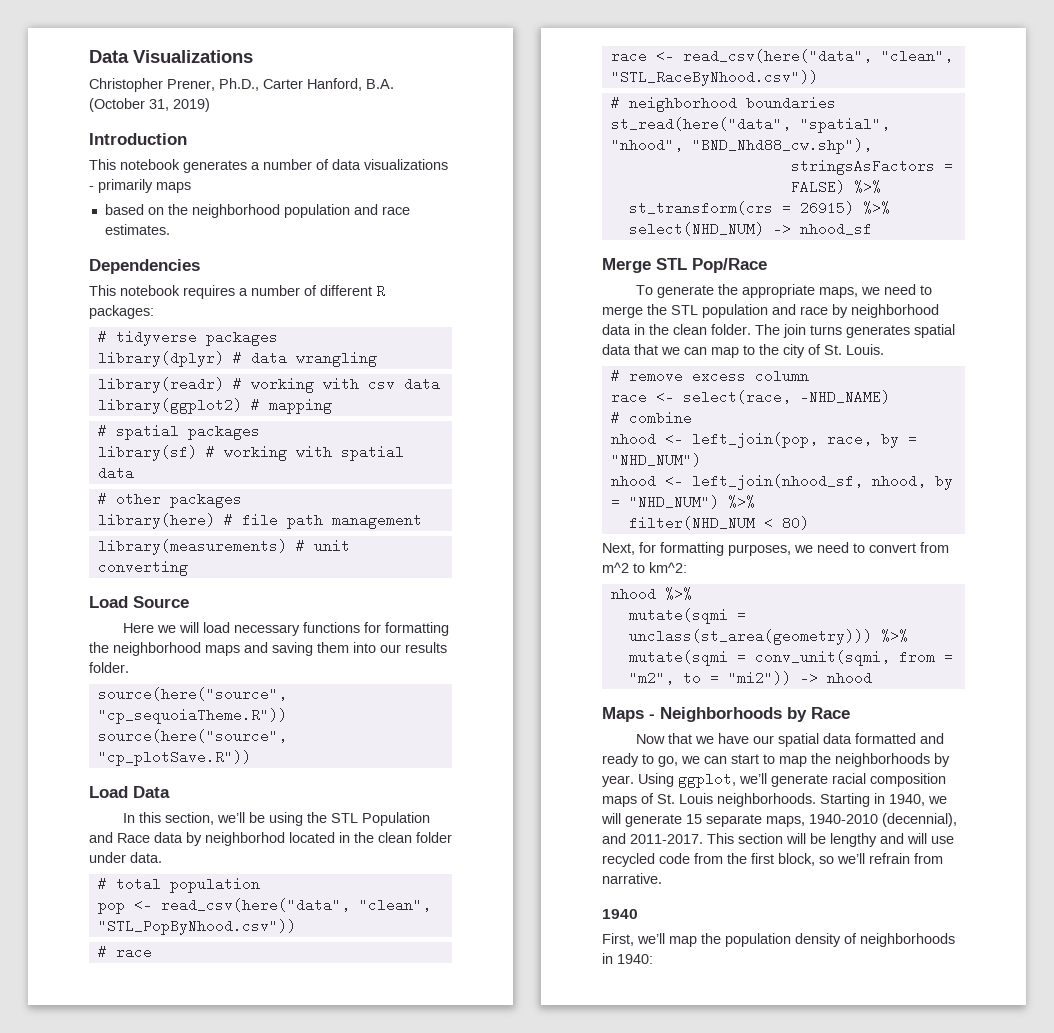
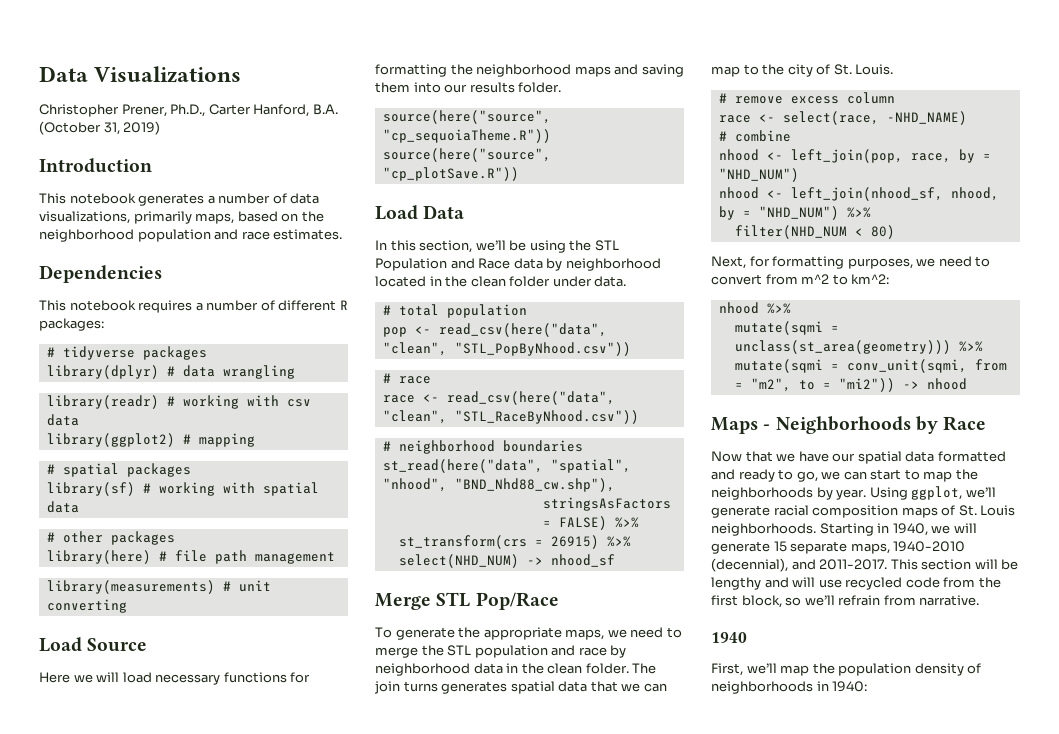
- This notebook generates a number of data visualizations - primarily maps
- based on the neighborhood population and race estimates.
+ This notebook generates a number of data visualizations, primarily maps, based on the neighborhood population and race estimates.
- In this section, we’ll be using the STL Population and Race data by neighborhod located in the clean folder under data.
+ In this section, we’ll be using the STL Population and Race data by neighborhood located in the clean folder under data.

